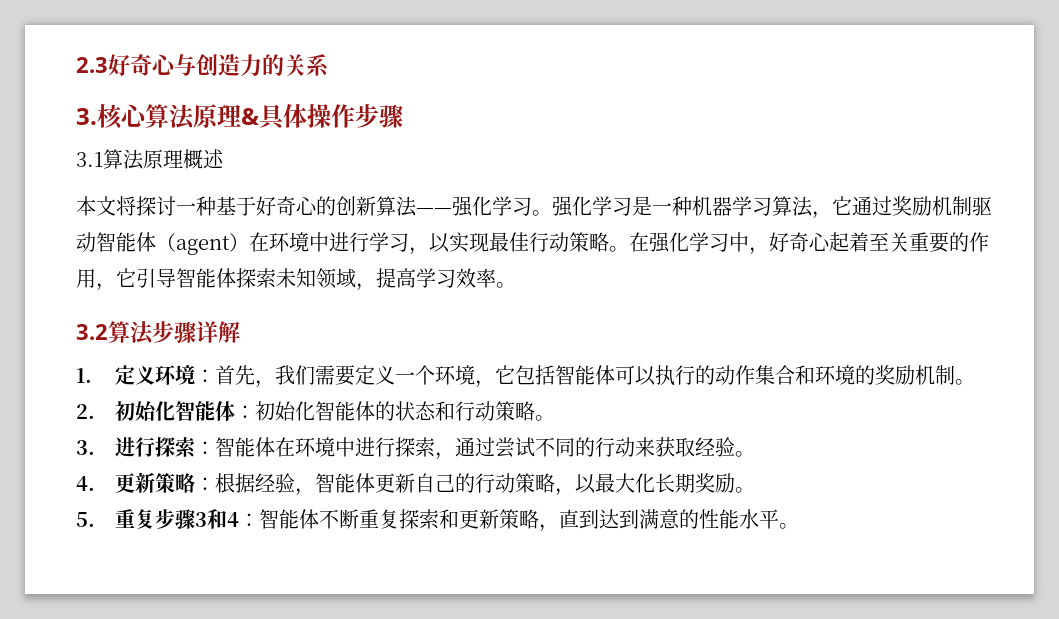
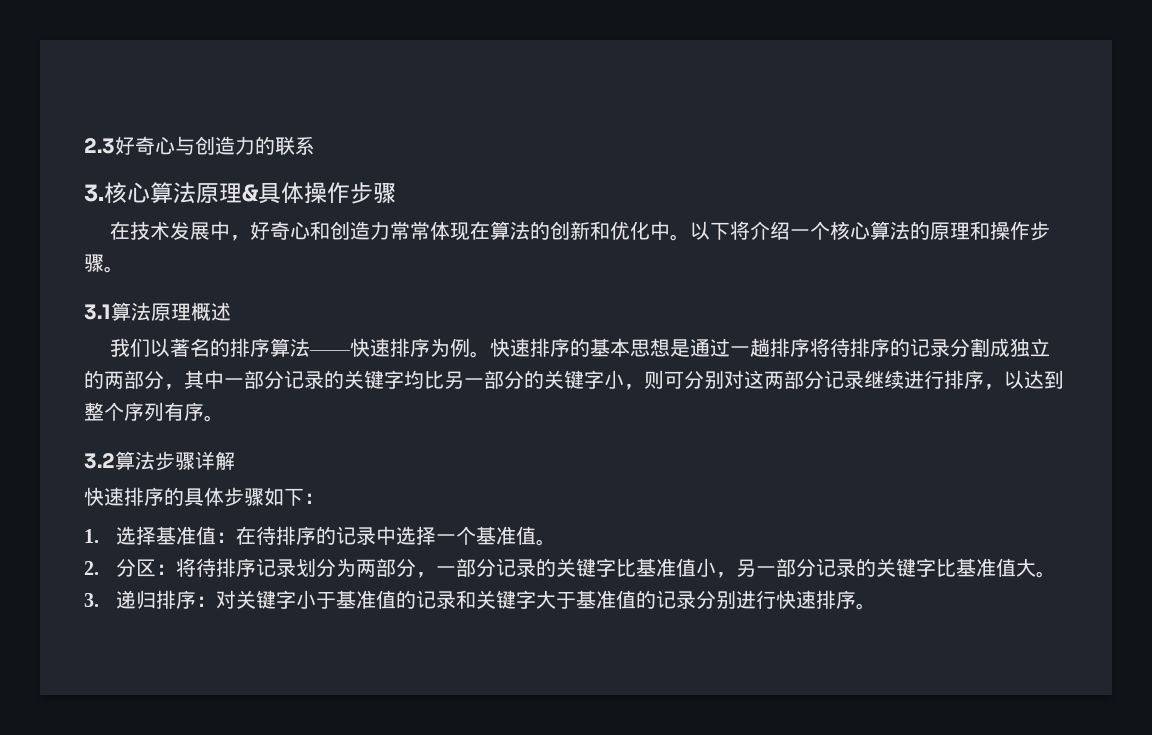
- 2.3好奇心与创造力的关系
+ 2.3好奇心与创造力的联系
+ 在技术发展中，好奇心和创造力常常体现在算法的创新和优化中。以下将介绍一个核心算法的原理和操作步骤。
  3.1算法原理概述
- 本文将探讨一种基于好奇心的创新算法——强化学习。强化学习是一种机器学习算法，它通过奖励机制驱动智能体（agent）在环境中进行学习，以实现最佳行动策略。在强化学习中，好奇心起着至关重要的作用，它引导智能体探索未知领域，提高学习效率。
+ 我们以著名的排序算法——快速排序为例。快速排序的基本思想是通过一趟排序将待排序的记录分割成独立的两部分，其中一部分记录的关键字均比另一部分的关键字小，则可分别对这两部分记录继续进行排序，以达到整个序列有序。
- 1.定义环境：首先，我们需要定义一个环境，它包括智能体可以执行的动作集合和环境的奖励机制。
- 2.初始化智能体：初始化智能体的状态和行动策略。
- 3.进行探索：智能体在环境中进行探索，通过尝试不同的行动来获取经验。
- 4.更新策略：根据经验，智能体更新自己的行动策略，以最大化长期奖励。
- 5.重复步骤3和4：智能体不断重复探索和更新策略，直到达到满意的性能水平。
+ 快速排序的具体步骤如下：
+ 1.选择基准值：在待排序的记录中选择一个基准值。
+ 2.分区：将待排序记录划分为两部分，一部分记录的关键字比基准值小，另一部分记录的关键字比基准值大。
+ 3.递归排序：对关键字小于基准值的记录和关键字大于基准值的记录分别进行快速排序。

